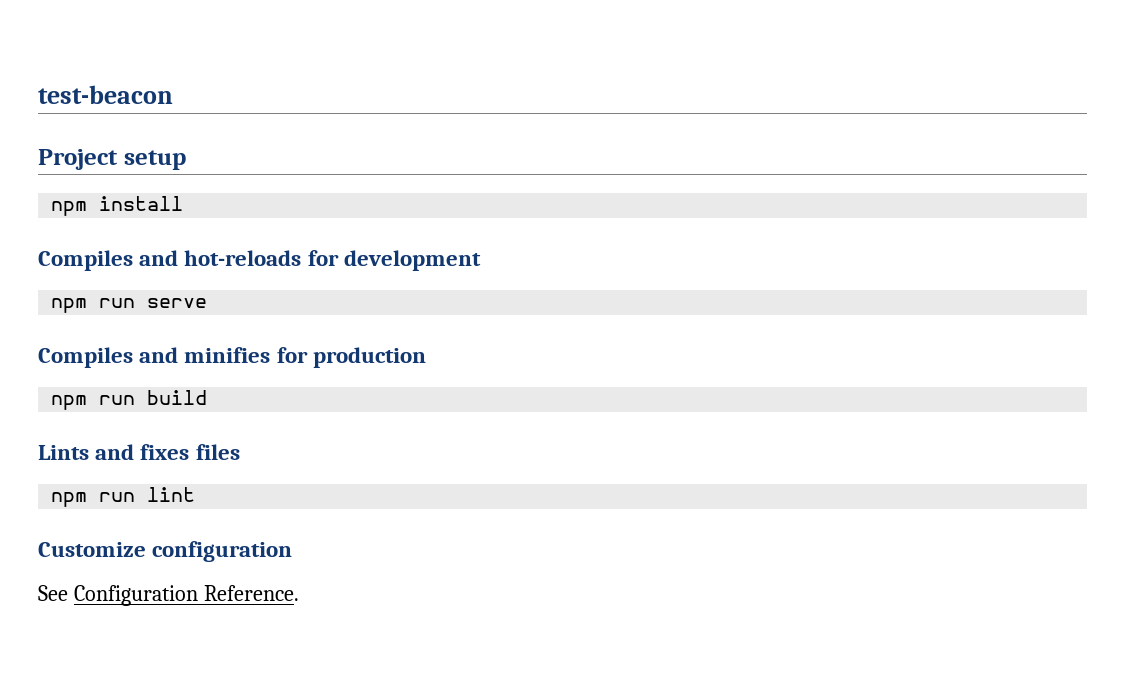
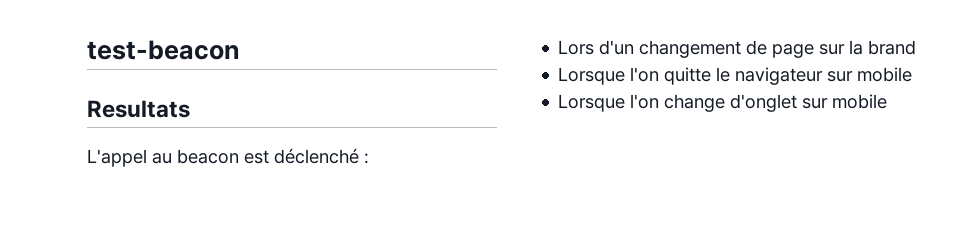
- Project setup
- npm install
- Compiles and hot-reloads for development
- npm run serve
- Compiles and minifies for production
- npm run build
- Lints and fixes files
- npm run lint
- Customize configuration
- See Configuration Reference.
+ Resultats
+ L'appel au beacon est déclenché :
+ Lors d'un changement de page sur la brand
+ Lorsque l'on quitte le navigateur sur mobile
+ Lorsque l'on change d'onglet sur mobile

